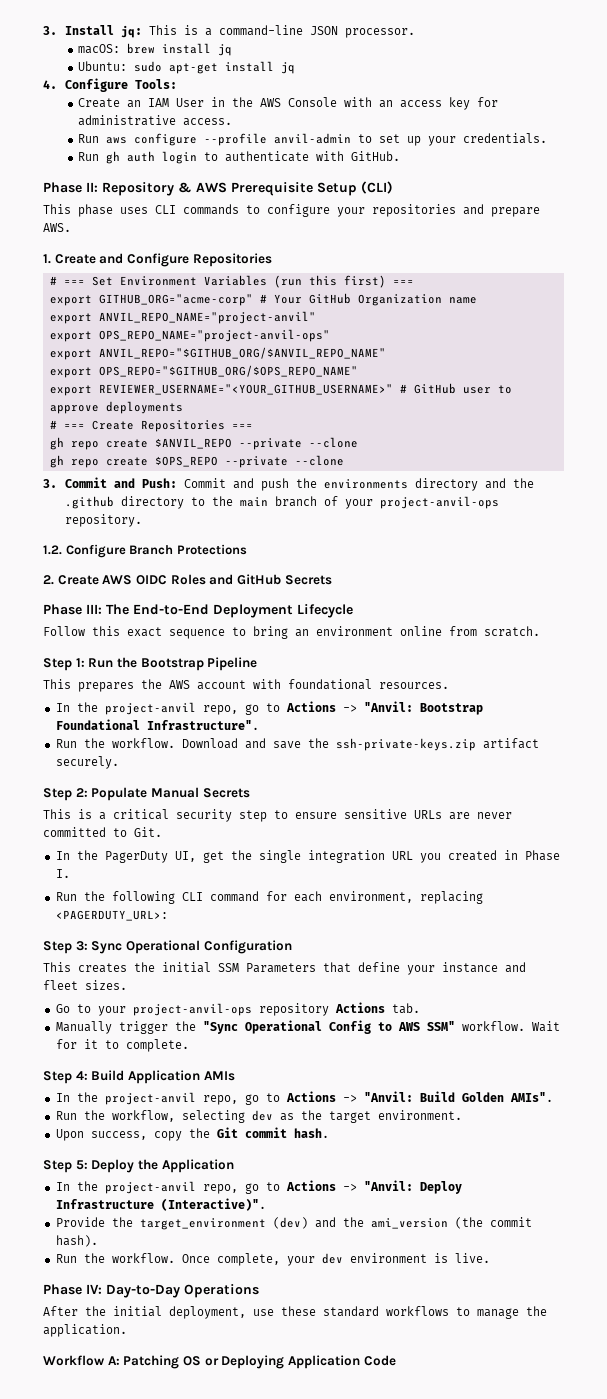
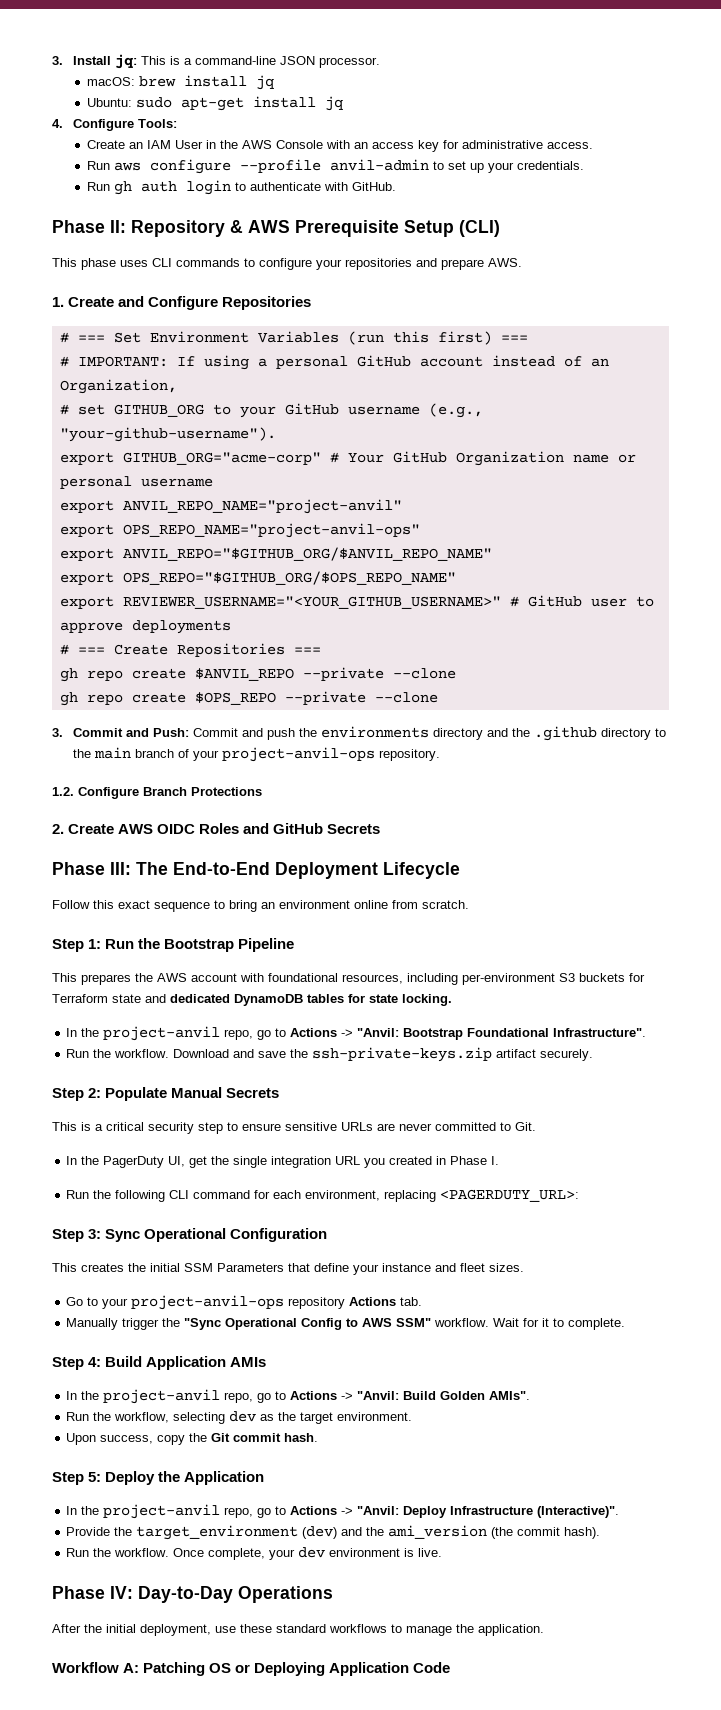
+ # IMPORTANT: If using a personal GitHub account instead of an Organization,
+ # set GITHUB_ORG to your GitHub username (e.g., "your-github-username").
- export GITHUB_ORG="acme-corp" # Your GitHub Organization name
+ export GITHUB_ORG="acme-corp" # Your GitHub Organization name or personal username
- This prepares the AWS account with foundational resources.
+ This prepares the AWS account with foundational resources, including per-environment S3 buckets for Terraform state and dedicated DynamoDB tables for state locking.

